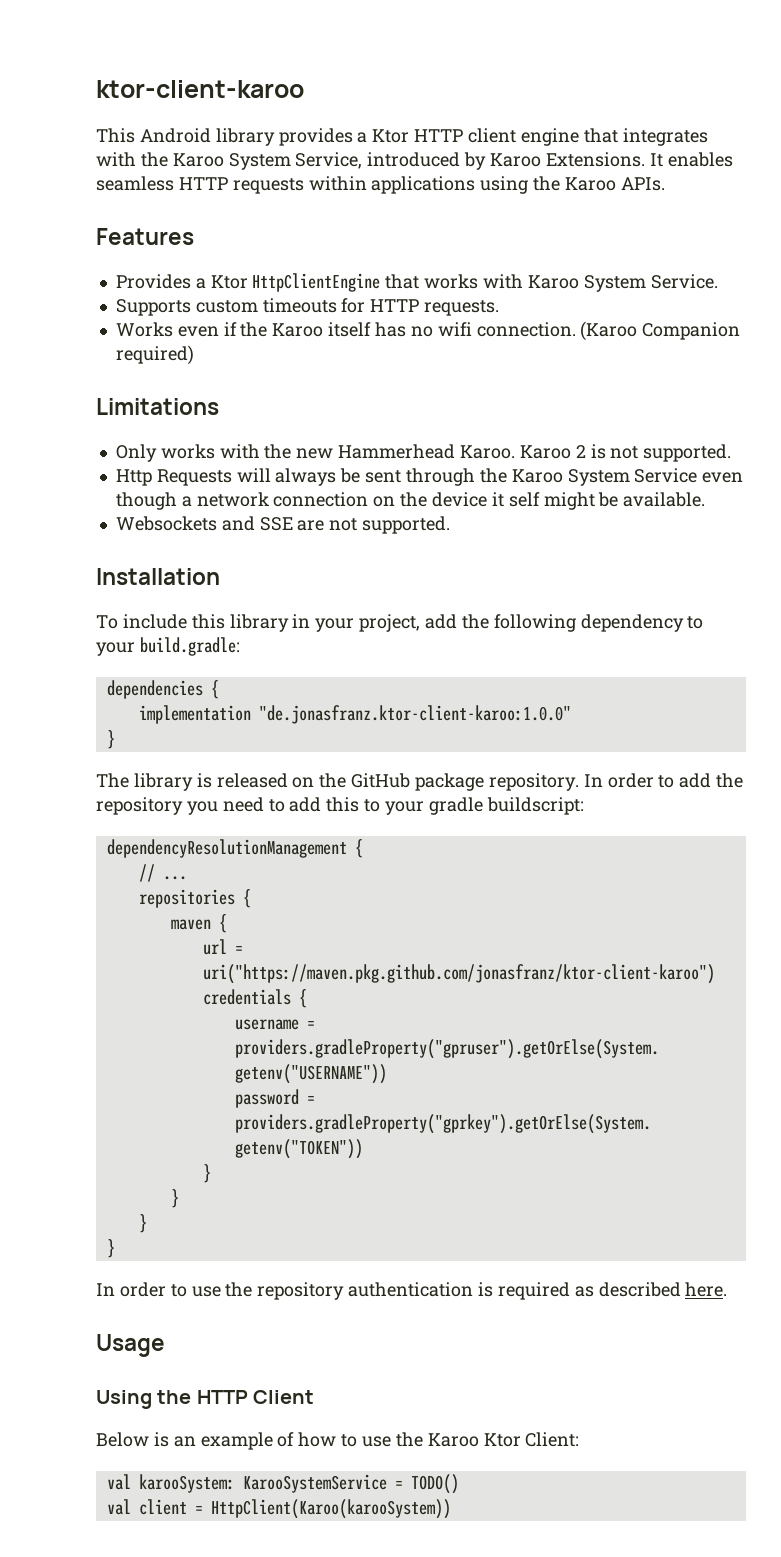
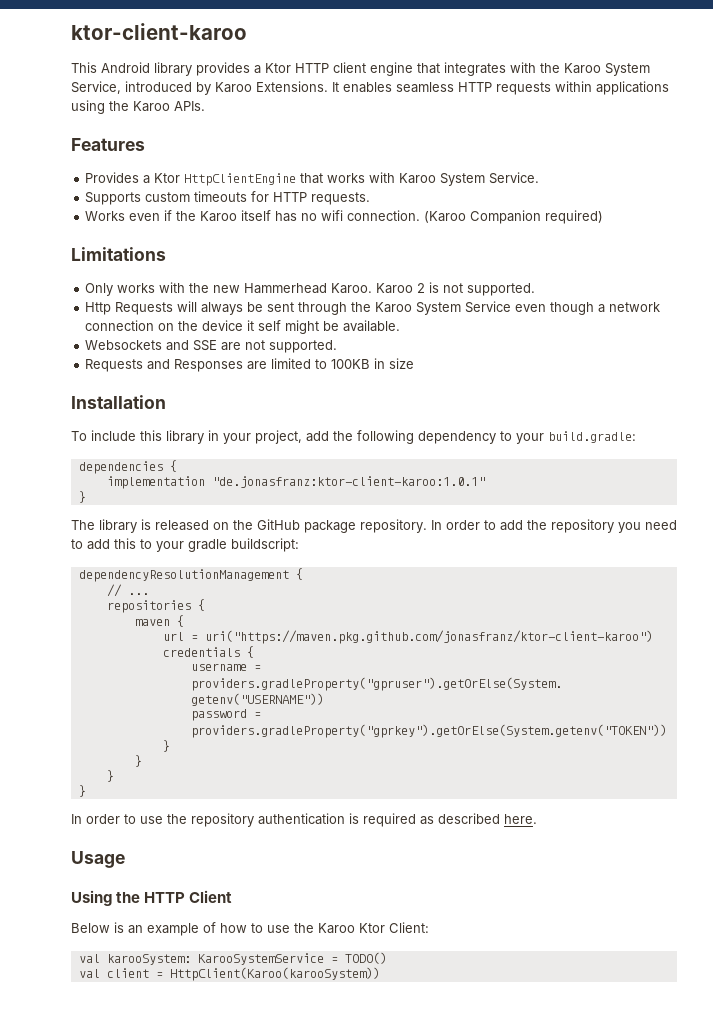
+ Requests and Responses are limited to 100KB in size
- implementation "de.jonasfranz.ktor-client-karoo:1.0.0"
+ implementation "de.jonasfranz:ktor-client-karoo:1.0.1"

